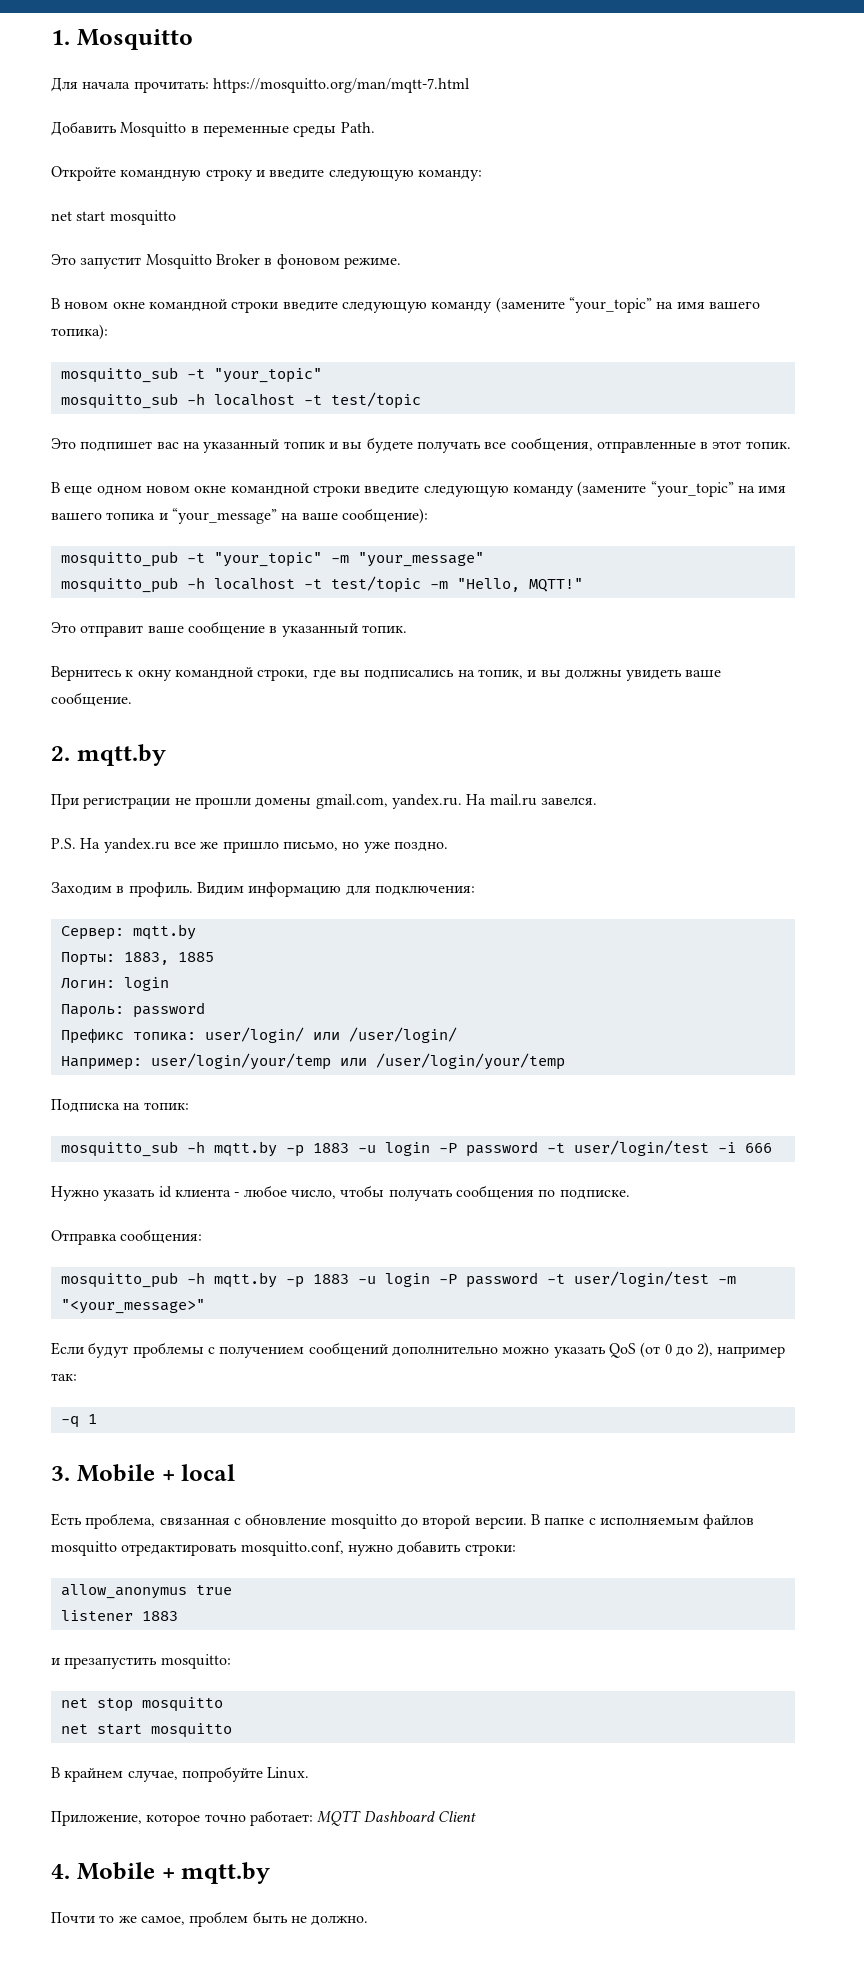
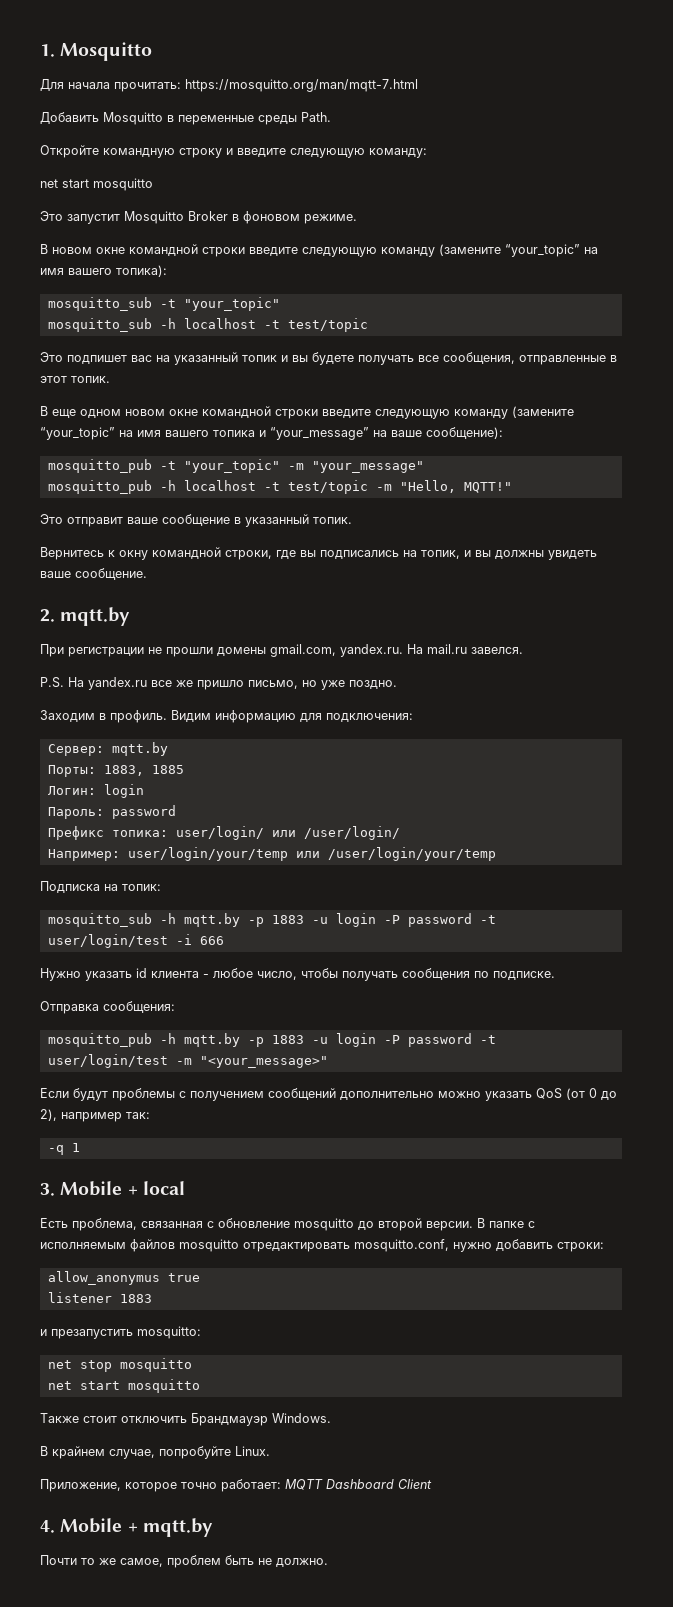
+ Также стоит отключить Брандмауэр Windows.

